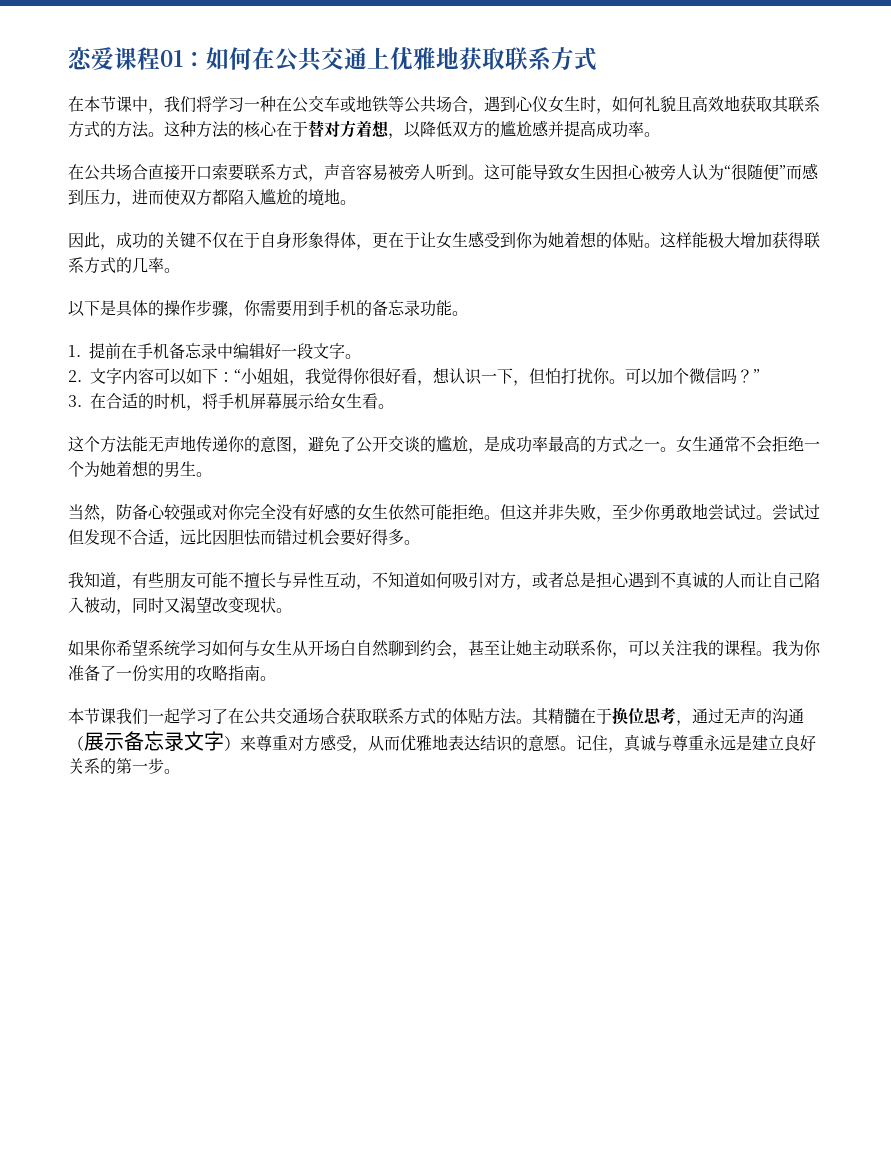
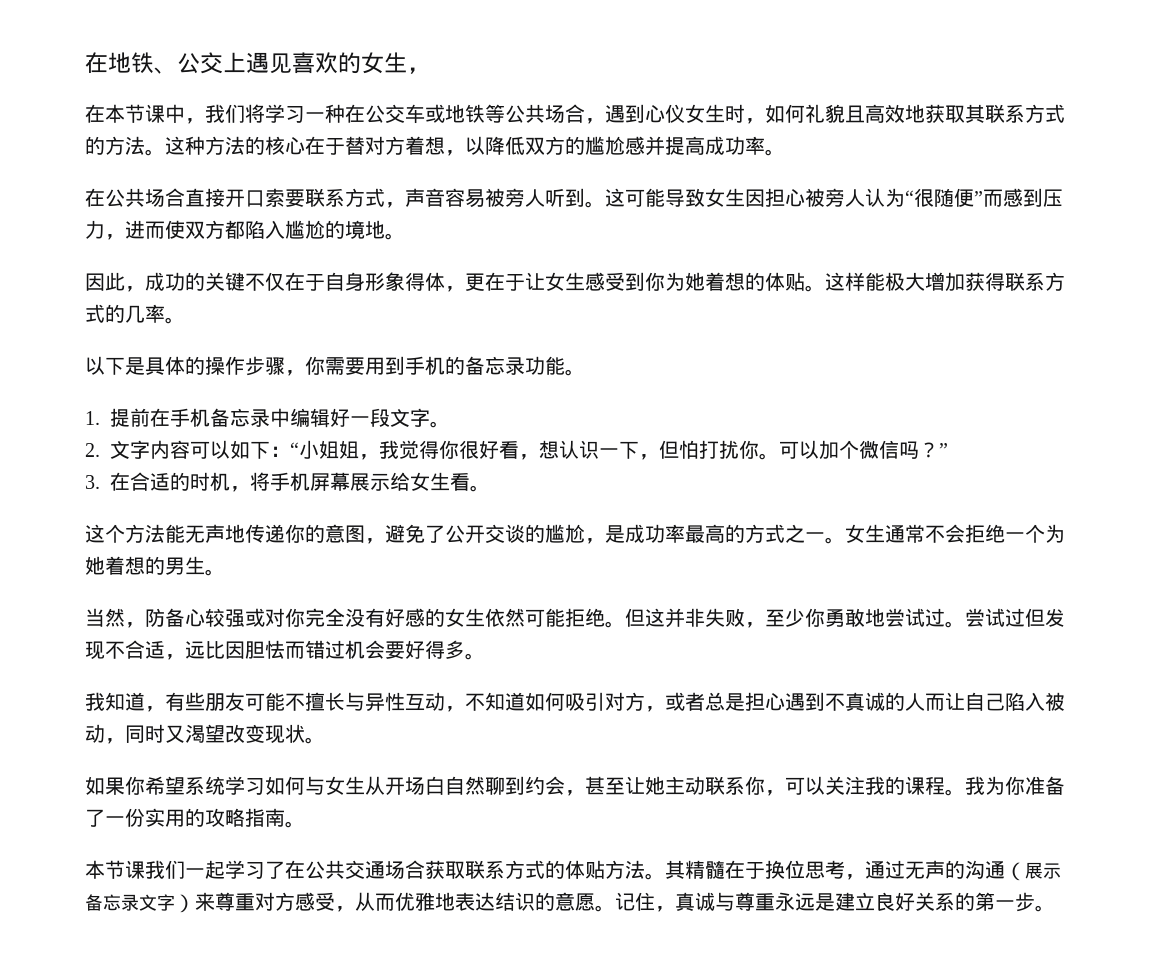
- 恋爱课程01：如何在公共交通上优雅地获取联系方式
+ 在地铁、公交上遇见喜欢的女生，

